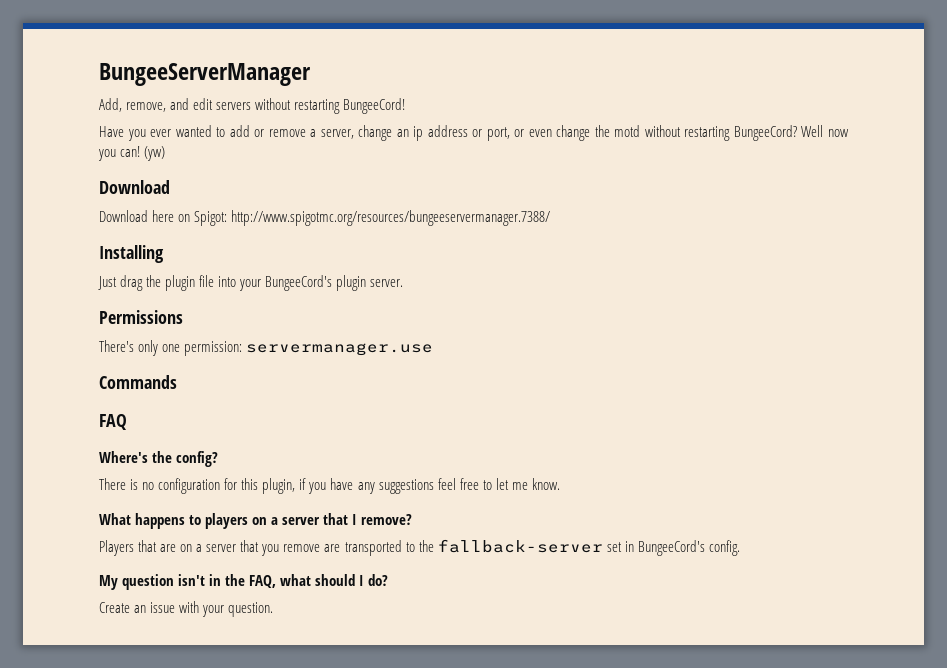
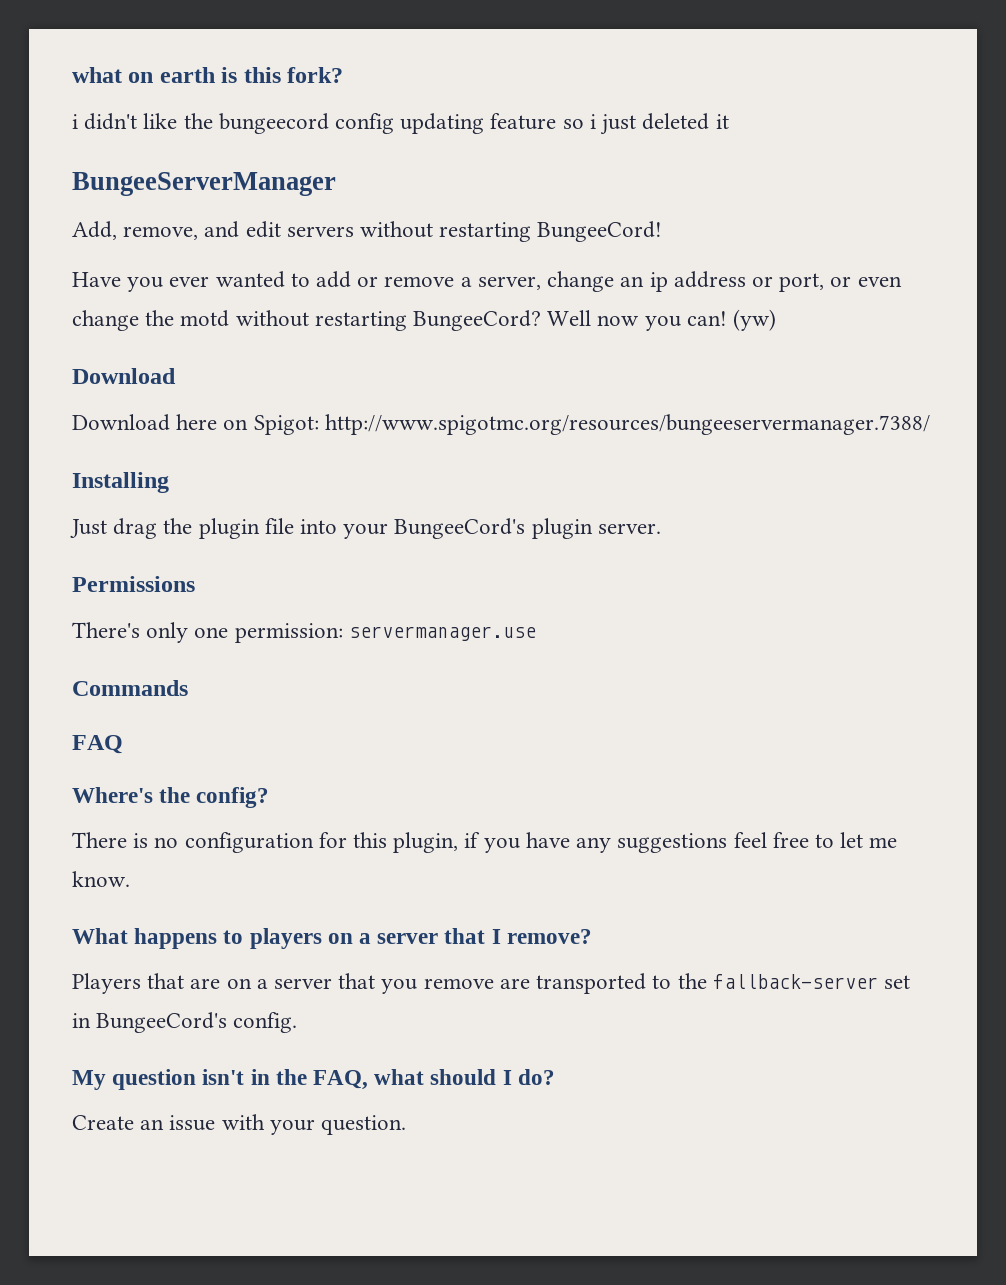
+ what on earth is this fork?
+ i didn't like the bungeecord config updating feature so i just deleted it

